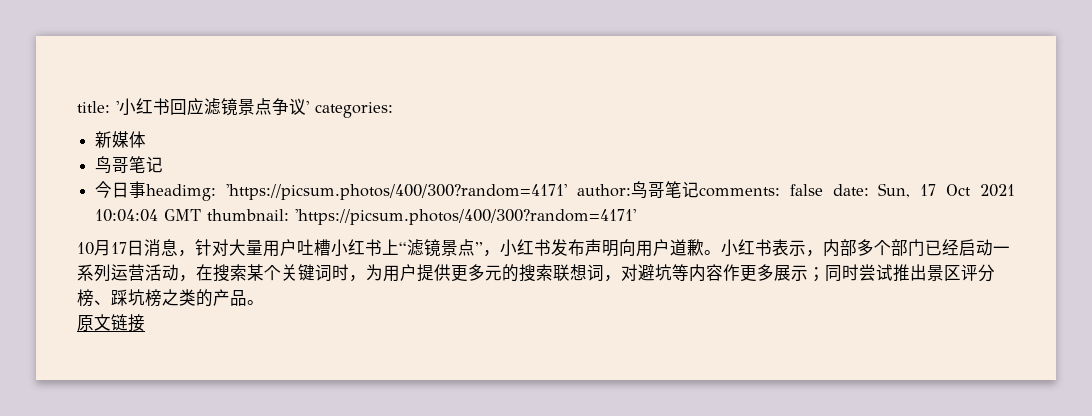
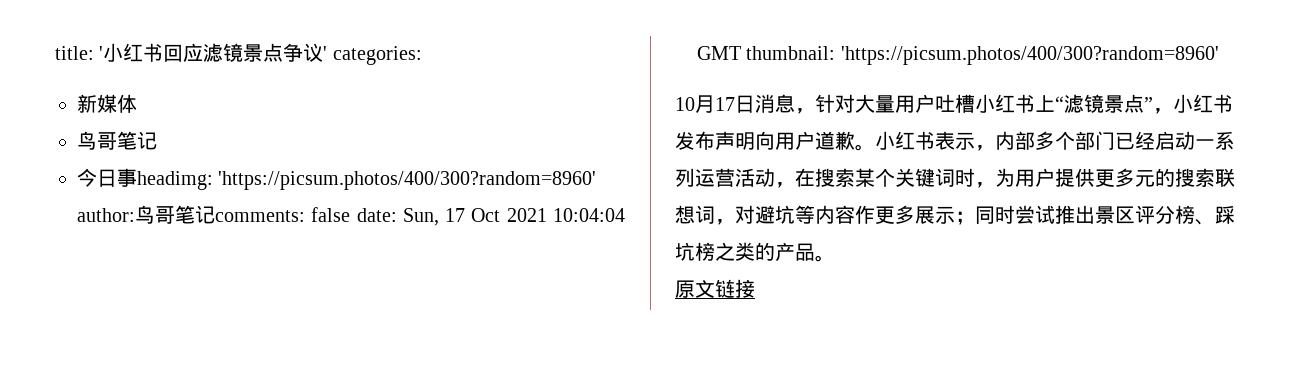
- 今日事headimg: 'https://picsum.photos/400/300?random=4171' author:鸟哥笔记comments: false date: Sun, 17 Oct 2021 10:04:04 GMT thumbnail: 'https://picsum.photos/400/300?random=4171'
+ 今日事headimg: 'https://picsum.photos/400/300?random=8960' author:鸟哥笔记comments: false date: Sun, 17 Oct 2021 10:04:04 GMT thumbnail: 'https://picsum.photos/400/300?random=8960'

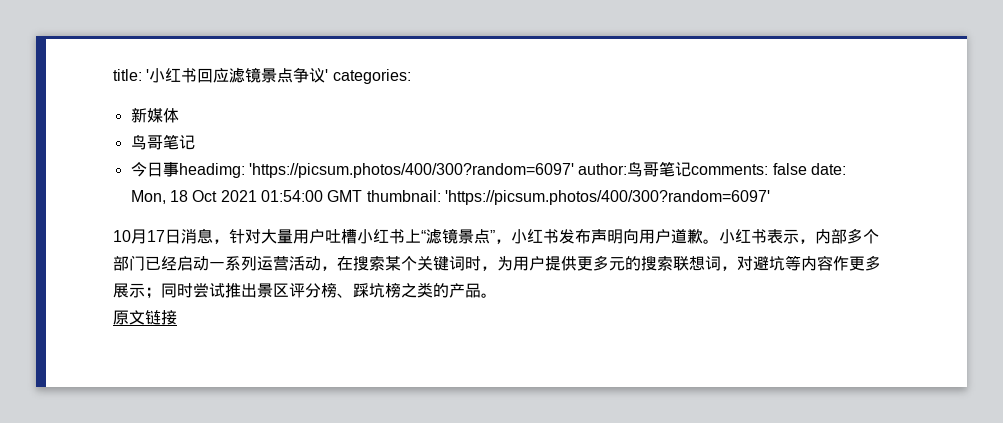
- 今日事headimg: 'https://picsum.photos/400/300?random=8960' author:鸟哥笔记comments: false date: Sun, 17 Oct 2021 10:04:04 GMT thumbnail: 'https://picsum.photos/400/300?random=8960'
+ 今日事headimg: 'https://picsum.photos/400/300?random=6097' author:鸟哥笔记comments: false date: Mon, 18 Oct 2021 01:54:00 GMT thumbnail: 'https://picsum.photos/400/300?random=6097'

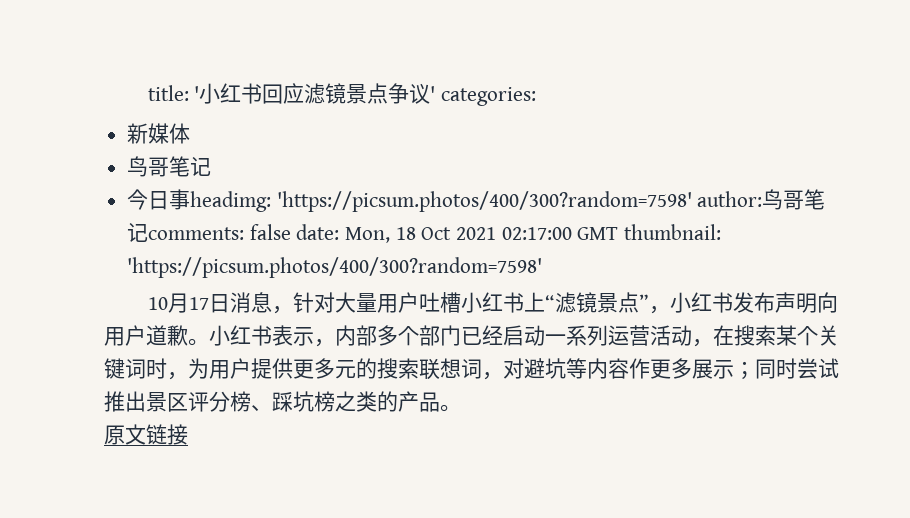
- 今日事headimg: 'https://picsum.photos/400/300?random=6097' author:鸟哥笔记comments: false date: Mon, 18 Oct 2021 01:54:00 GMT thumbnail: 'https://picsum.photos/400/300?random=6097'
+ 今日事headimg: 'https://picsum.photos/400/300?random=7598' author:鸟哥笔记comments: false date: Mon, 18 Oct 2021 02:17:00 GMT thumbnail: 'https://picsum.photos/400/300?random=7598'

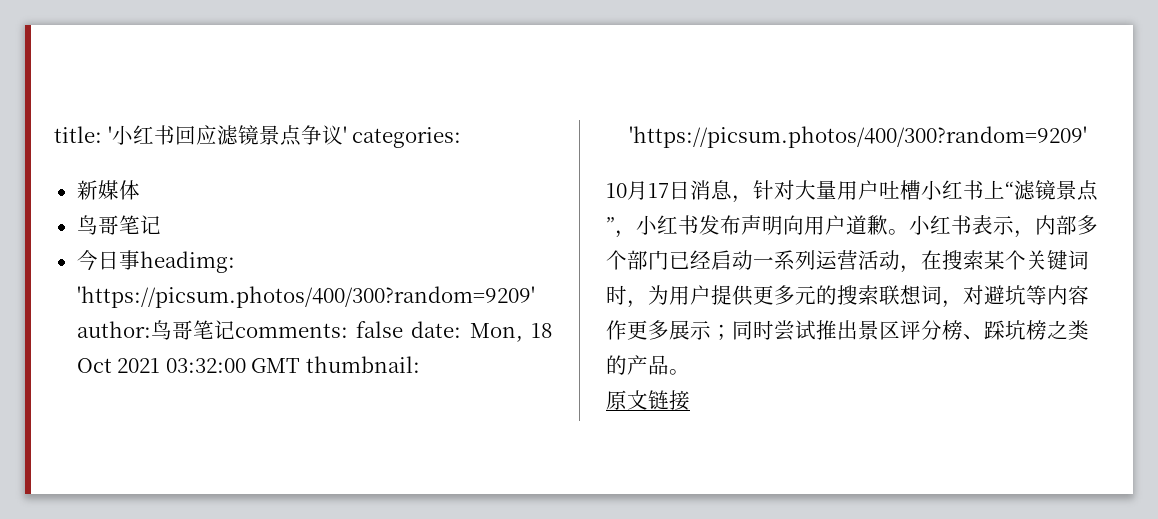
- 今日事headimg: 'https://picsum.photos/400/300?random=7598' author:鸟哥笔记comments: false date: Mon, 18 Oct 2021 02:17:00 GMT thumbnail: 'https://picsum.photos/400/300?random=7598'
+ 今日事headimg: 'https://picsum.photos/400/300?random=9209' author:鸟哥笔记comments: false date: Mon, 18 Oct 2021 03:32:00 GMT thumbnail: 'https://picsum.photos/400/300?random=9209'

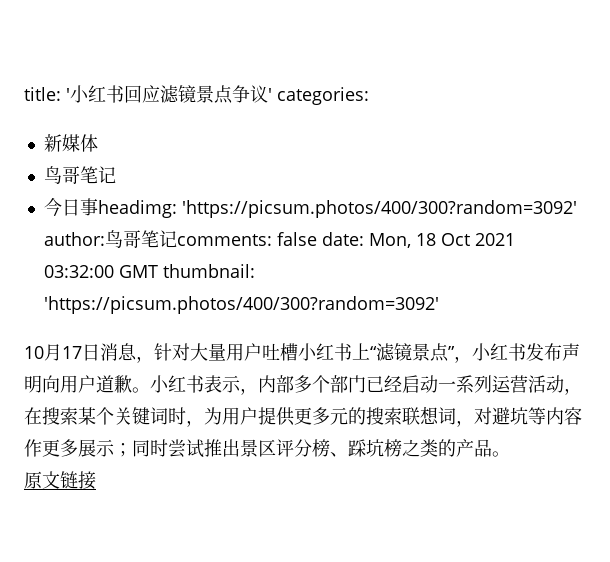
- 今日事headimg: 'https://picsum.photos/400/300?random=9209' author:鸟哥笔记comments: false date: Mon, 18 Oct 2021 03:32:00 GMT thumbnail: 'https://picsum.photos/400/300?random=9209'
+ 今日事headimg: 'https://picsum.photos/400/300?random=3092' author:鸟哥笔记comments: false date: Mon, 18 Oct 2021 03:32:00 GMT thumbnail: 'https://picsum.photos/400/300?random=3092'

